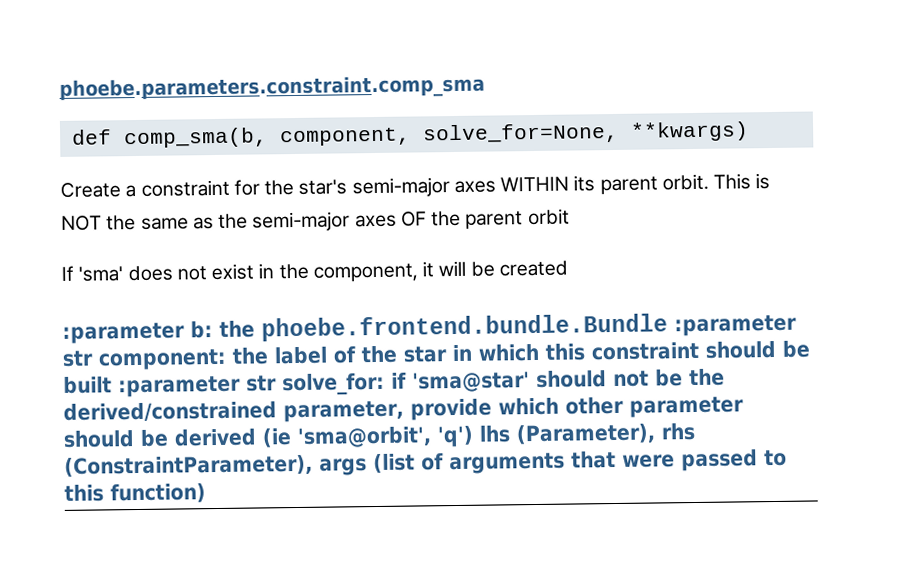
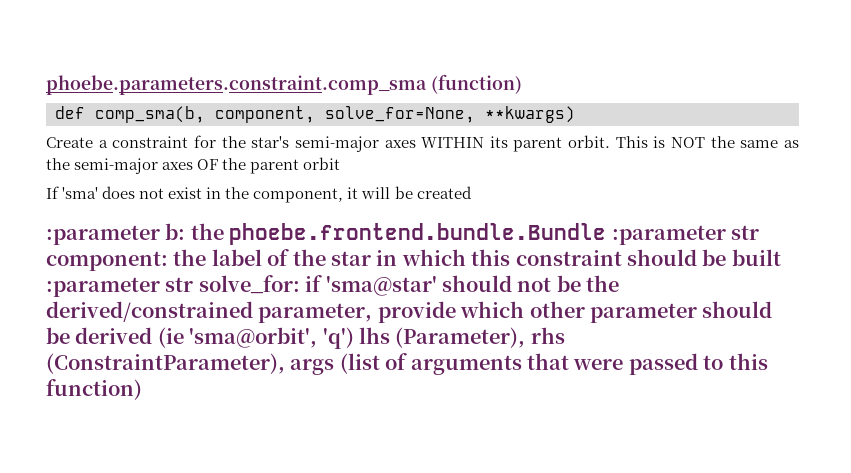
- phoebe.parameters.constraint.comp_sma
+ phoebe.parameters.constraint.comp_sma (function)

